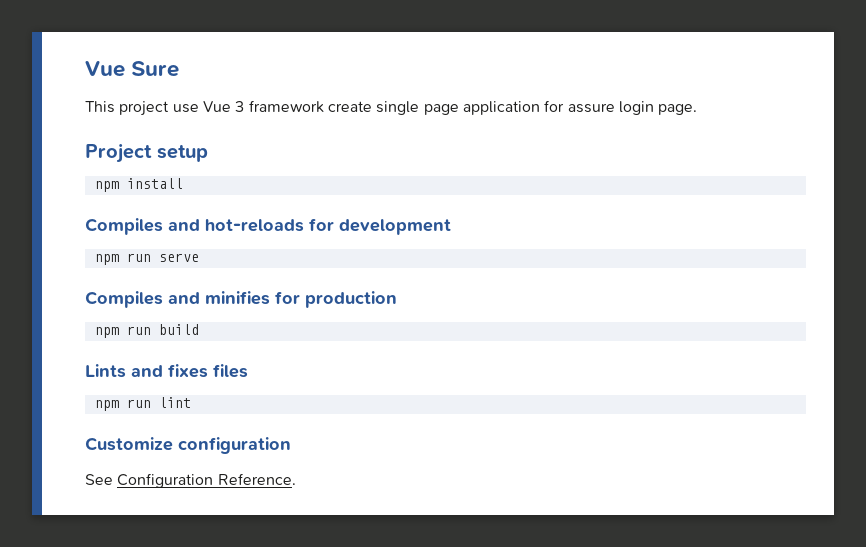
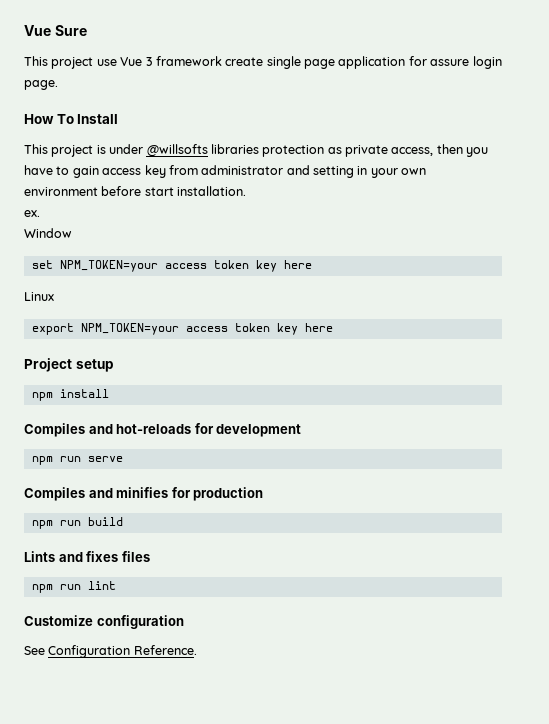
+ How To Install
+ This project is under @willsofts libraries protection as private access, then you have to gain access key from administrator and setting in your own environment before start installation.
+ ex.
+ Window
+ set NPM_TOKEN=your access token key here
+ Linux
+ export NPM_TOKEN=your access token key here

